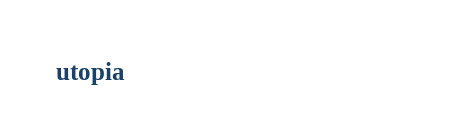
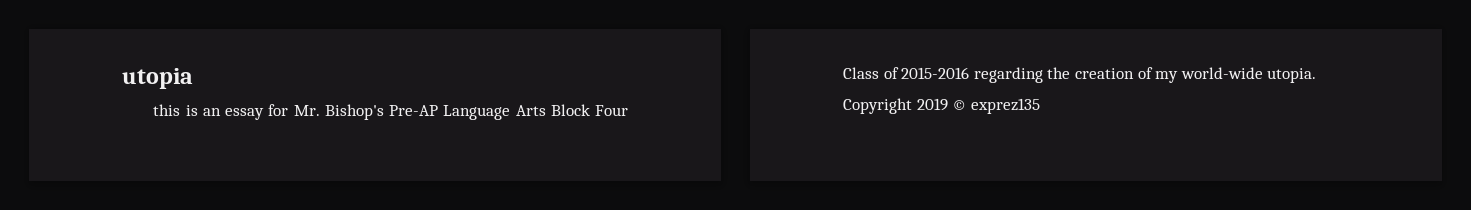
+ this is an essay for Mr. Bishop's Pre-AP Language Arts Block Four Class of 2015-2016 regarding the creation of my world-wide utopia.
+ Copyright 2019 © exprez135

